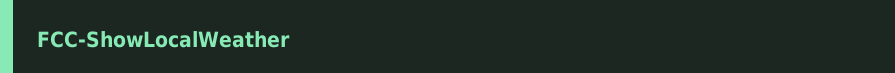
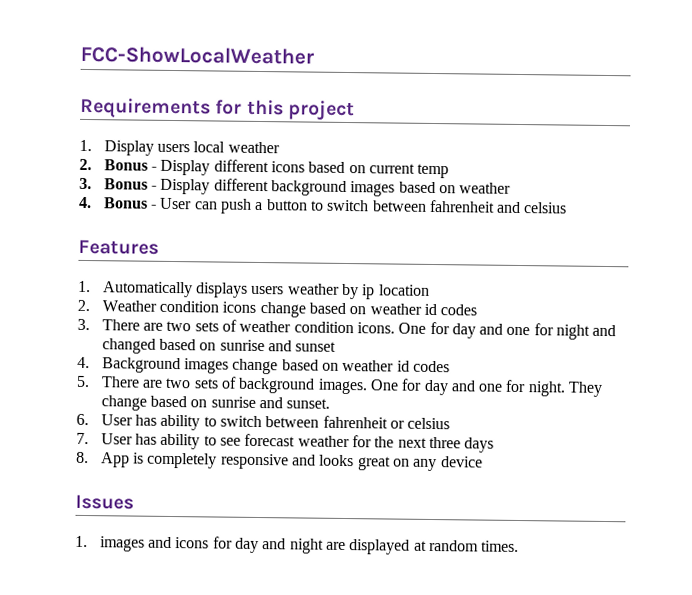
+ Requirements for this project
+ 1. Display users local weather
+ 2. Bonus - Display different icons based on current temp
+ 3. Bonus - Display different background images based on weather
+ 4. Bonus - User can push a button to switch between fahrenheit and celsius
+ Features
+ 1. Automatically displays users weather by ip location
+ 2. Weather condition icons change based on weather id codes
+ 3. There are two sets of weather condition icons. One for day and one for night and changed based on sunrise and sunset
+ 4. Background images change based on weather id codes
+ 5. There are two sets of background images. One for day and one for night. They change based on sunrise and sunset.
+ 6. User has ability to switch between fahrenheit or celsius
+ 7. User has ability to see forecast weather for the next three days
+ 8. App is completely responsive and looks great on any device
+ Issues
+ 1. images and icons for day and night are displayed at random times.

